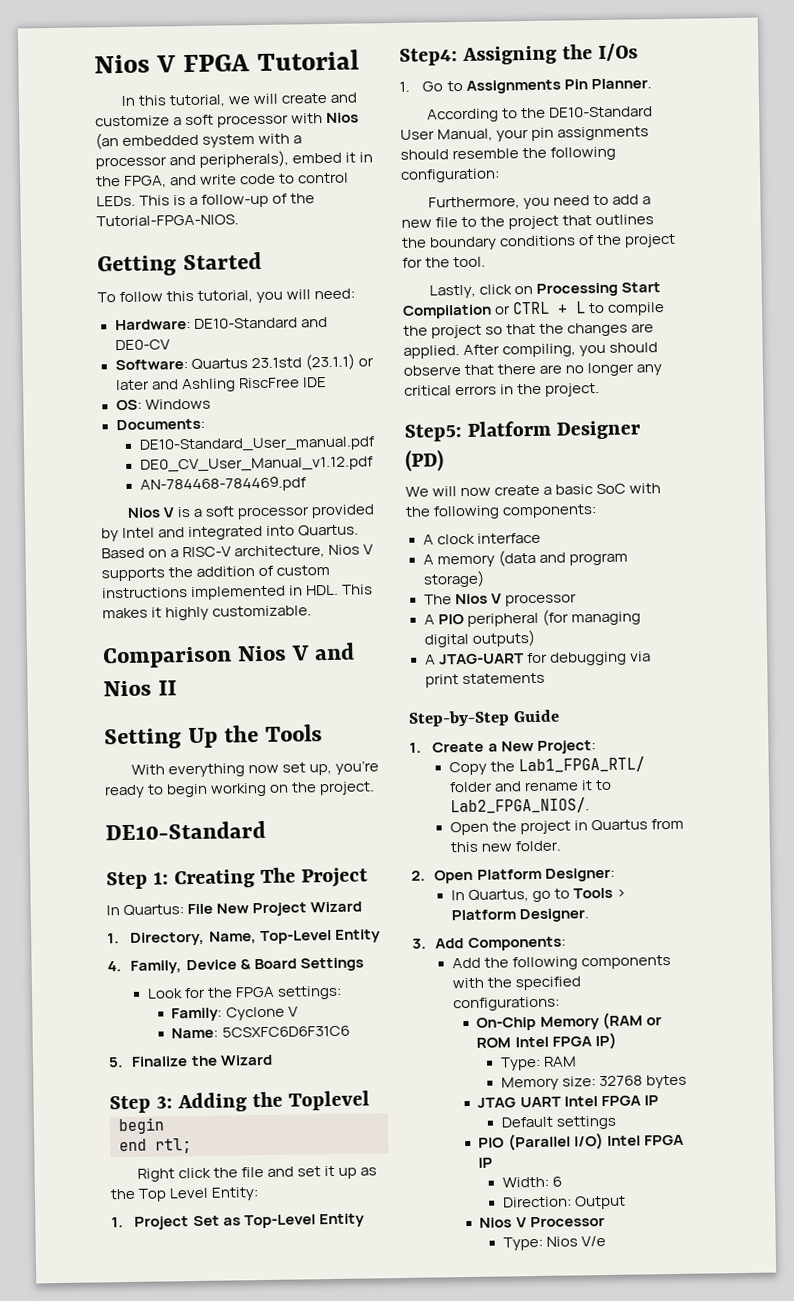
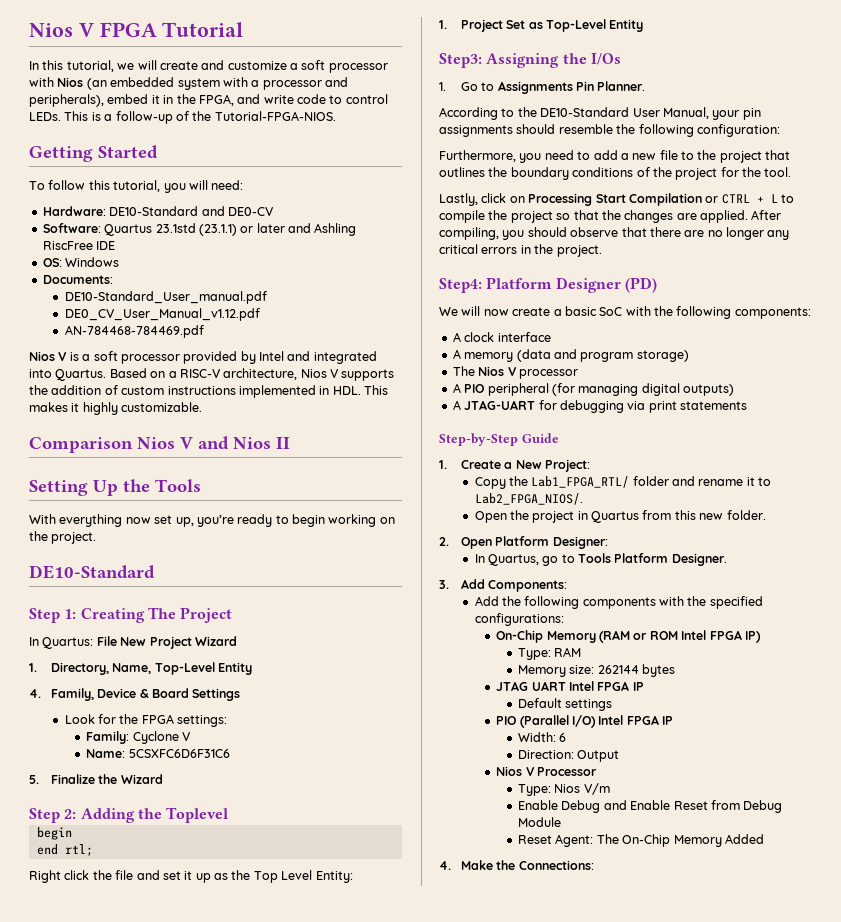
- Step 3: Adding the Toplevel
+ Step 2: Adding the Toplevel
- Step4: Assigning the I/Os
+ Step3: Assigning the I/Os
- Step5: Platform Designer (PD)
+ Step4: Platform Designer (PD)
- In Quartus, go to Tools > Platform Designer.
+ In Quartus, go to Tools Platform Designer.
- Memory size: 32768 bytes
+ Memory size: 262144 bytes
- Type: Nios V/e
+ Type: Nios V/m
+ Enable Debug and Enable Reset from Debug Module
+ Reset Agent: The On-Chip Memory Added
+ 4. Make the Connections:

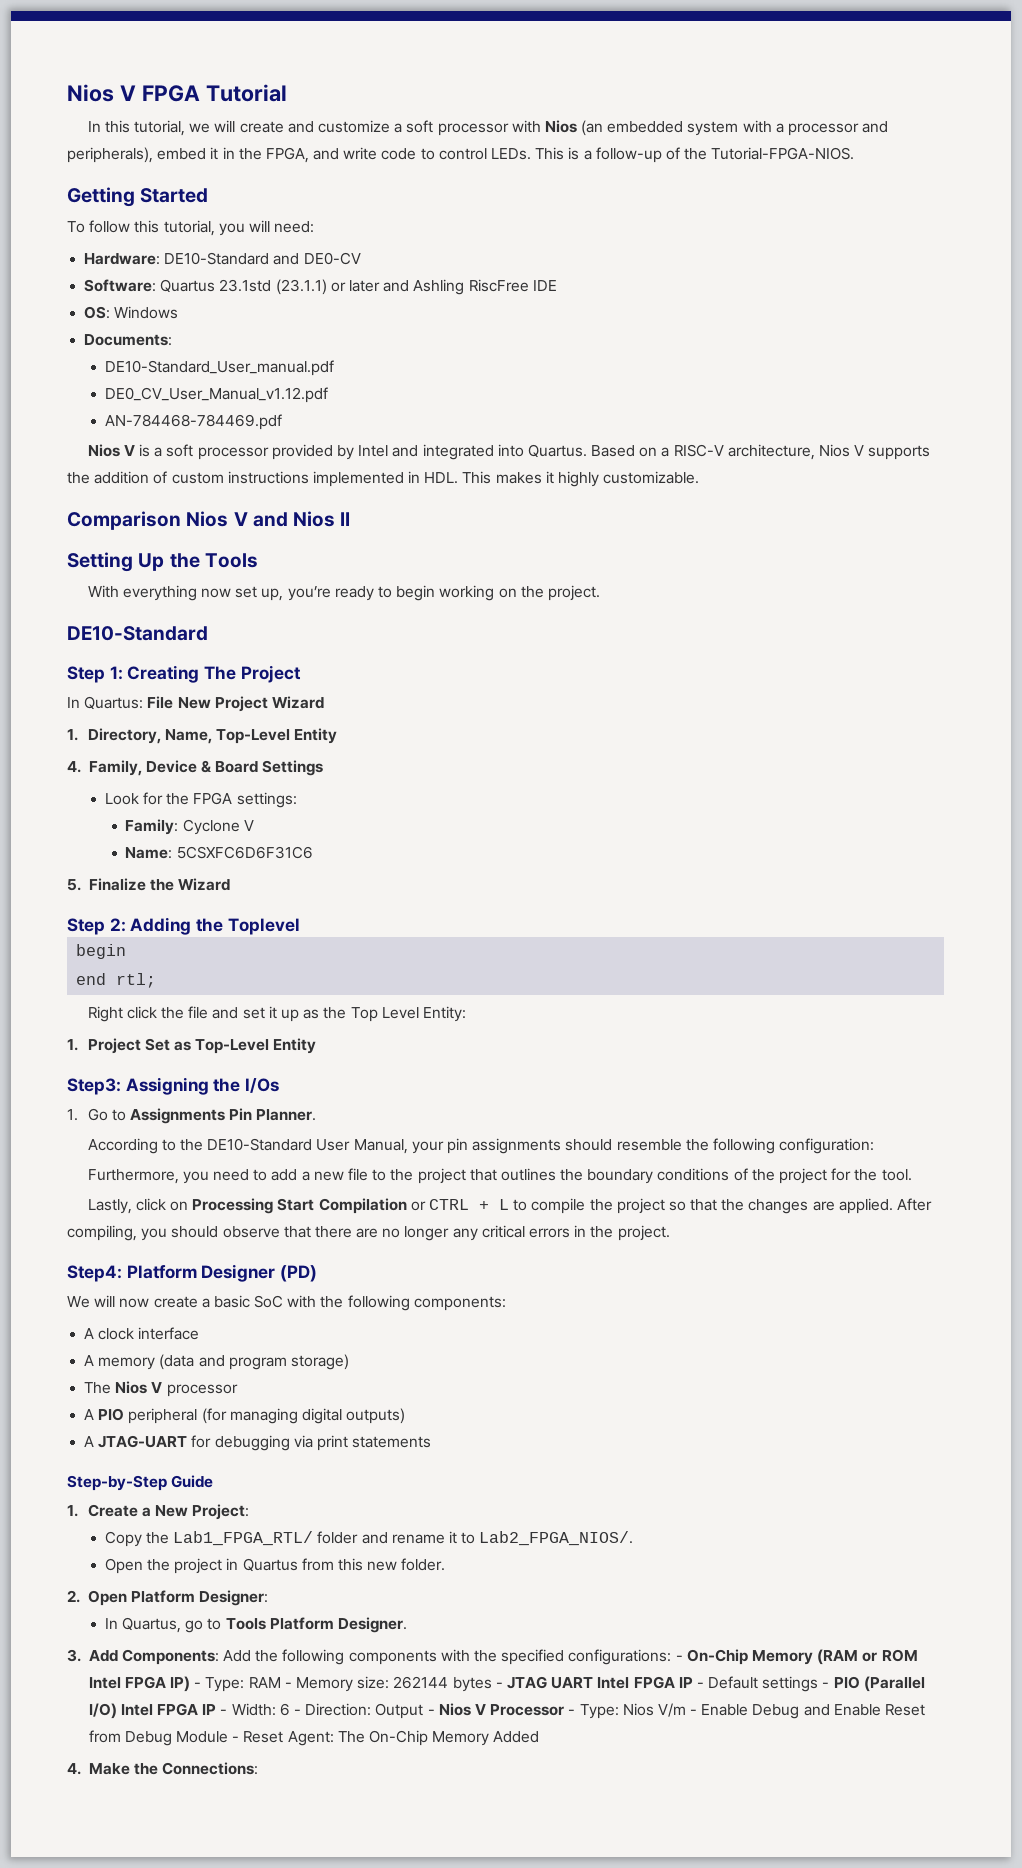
- 3. Add Components:
- Add the following components with the specified configurations:
- On-Chip Memory (RAM or ROM Intel FPGA IP)
- Type:
+ 3. Add Components: Add the following components with the specified configurations: - On-Chip Memory (RAM or ROM Intel FPGA IP) - Type:
- RAM
- Memory size:
+ RAM - Memory size:
- 262144 bytes
- JTAG UART Intel FPGA IP
- Default settings
- PIO (Parallel I/O) Intel FPGA IP
- Width:
+ 262144 bytes - JTAG UART Intel FPGA IP - Default settings - PIO (Parallel I/O) Intel FPGA IP - Width:
- 6
- Direction:
+ 6 - Direction:
- Output
- Nios V Processor
- Type:
+ Output - Nios V Processor - Type:
- Nios V/m
- Enable Debug and Enable Reset from Debug Module
- Reset Agent:
+ Nios V/m - Enable Debug and Enable Reset from Debug Module - Reset Agent:

